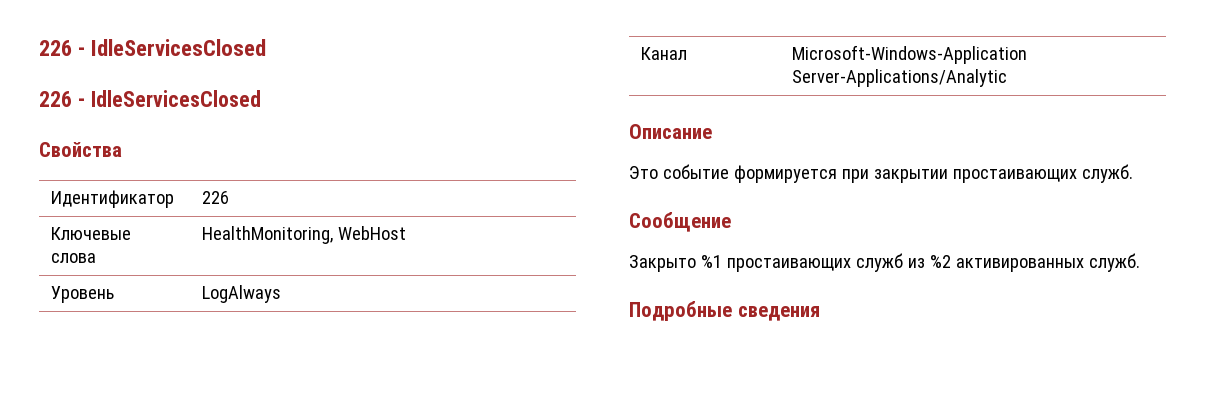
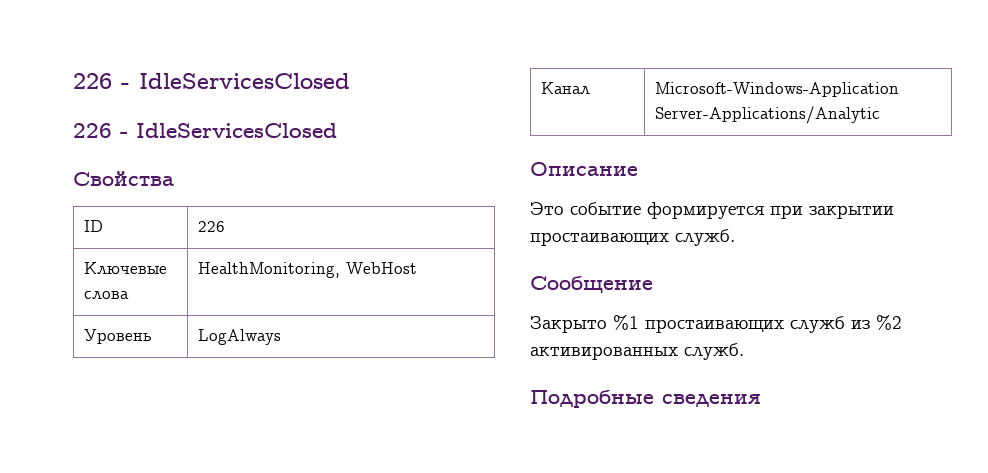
- Идентификатор | 226
+ ID | 226

